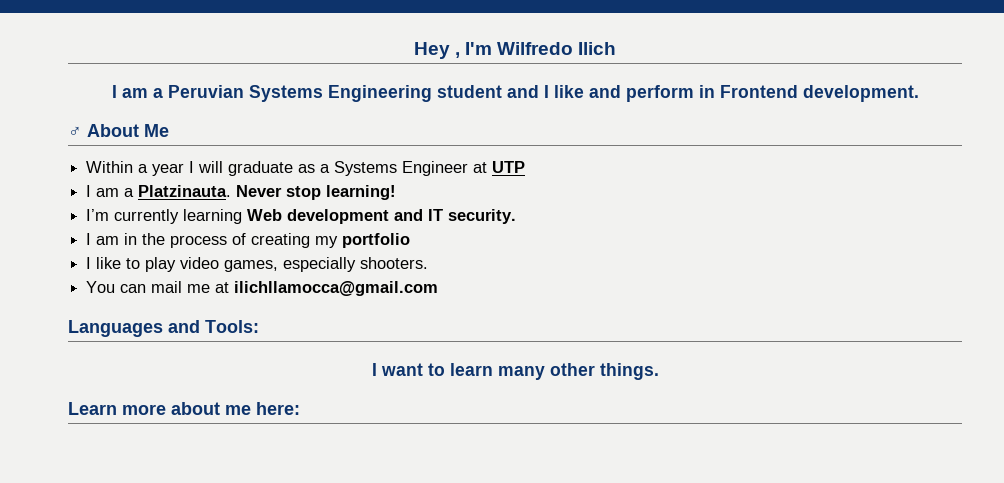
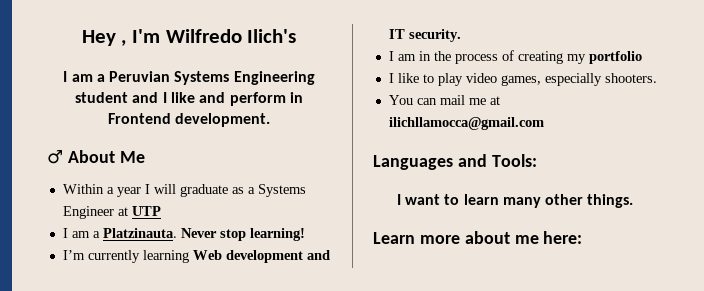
- Hey , I'm Wilfredo Ilich
+ Hey , I'm Wilfredo Ilich's

